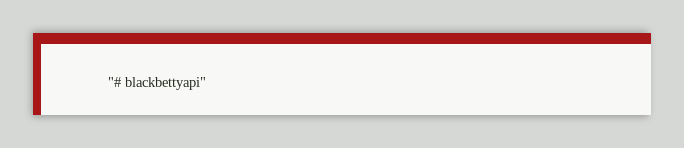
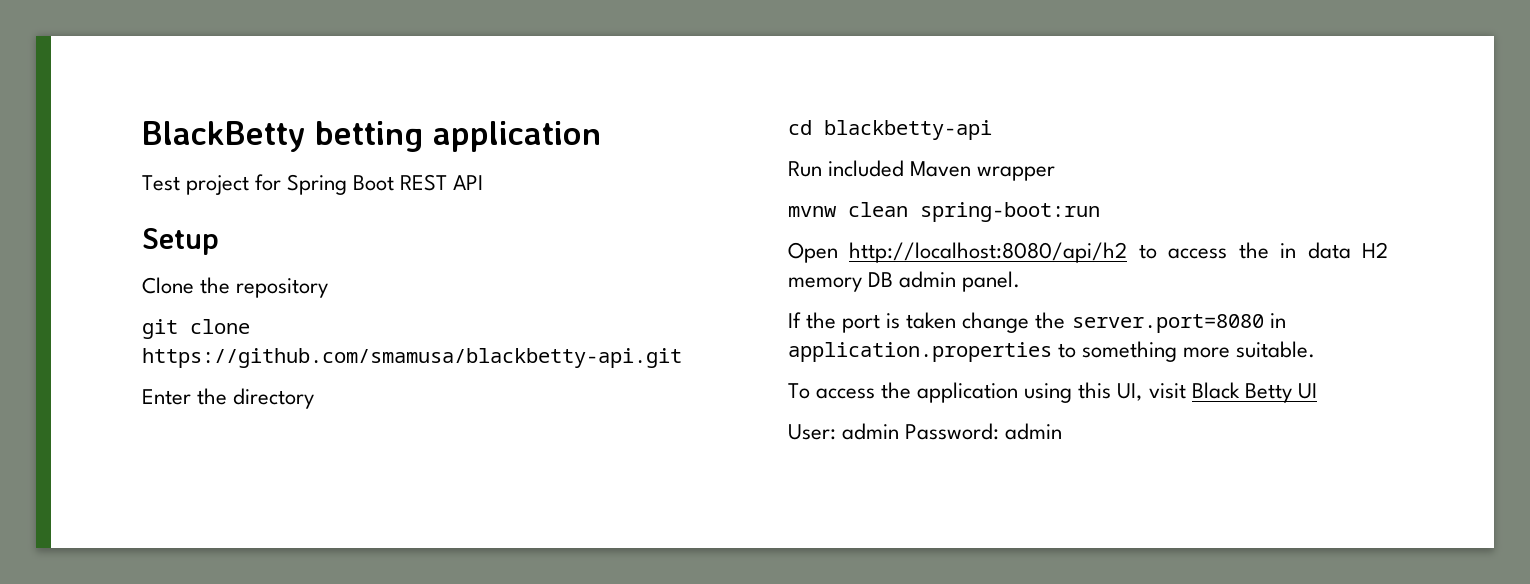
- "# blackbettyapi"
+ BlackBetty betting application
+ Test project for Spring Boot REST API
+ Setup
+ Clone the repository
+ git clone https://github.com/smamusa/blackbetty-api.git
+ Enter the directory
+ cd blackbetty-api
+ Run included Maven wrapper
+ mvnw clean spring-boot:run
+ Open http://localhost:8080/api/h2 to access the in data H2 memory DB admin panel.
+ If the port is taken change the server.port=8080 in application.properties to something more suitable.
+ To access the application using this UI, visit Black Betty UI
+ User: admin Password: admin

